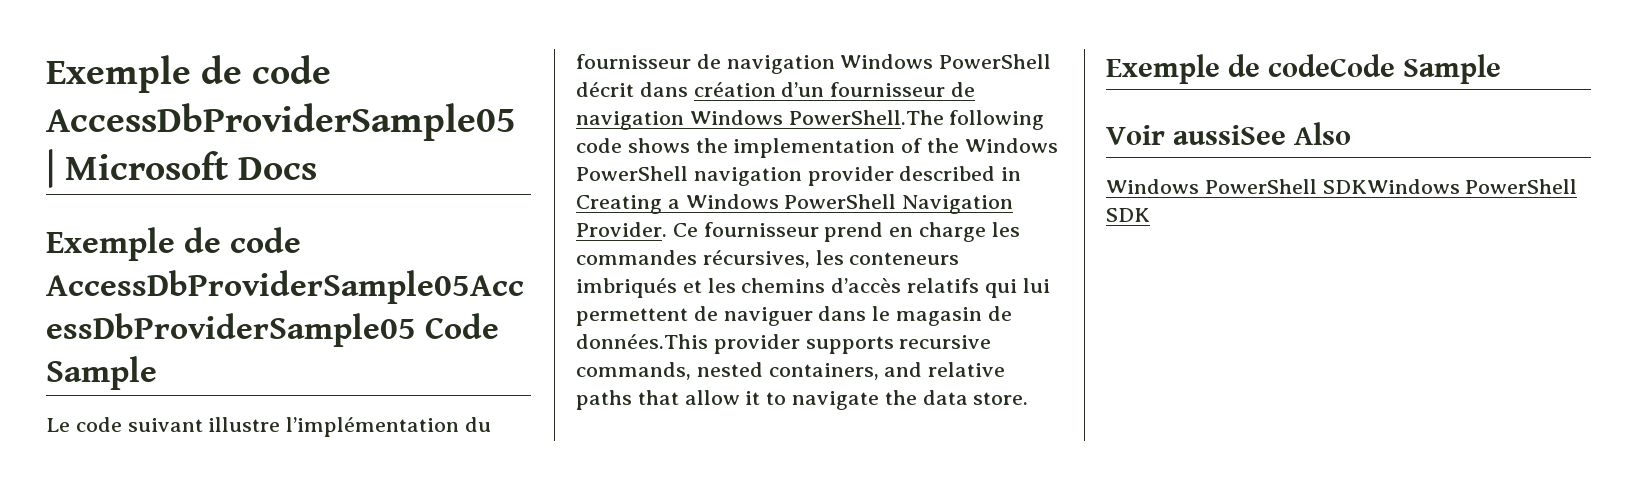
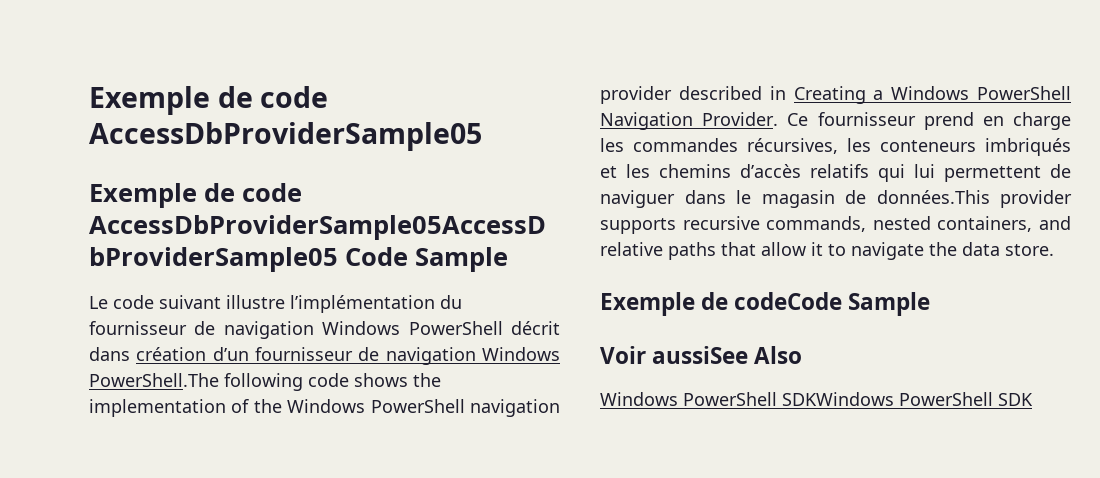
- Exemple de code AccessDbProviderSample05 | Microsoft Docs
+ Exemple de code AccessDbProviderSample05

